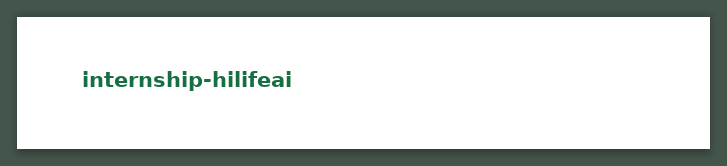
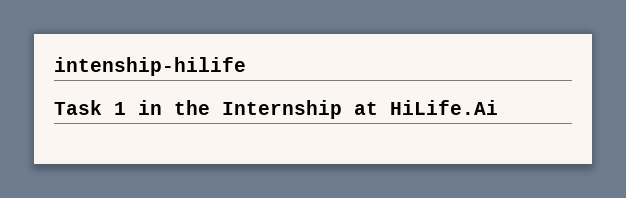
- internship-hilifeai
+ intenship-hilife
+ Task 1 in the Internship at HiLife.Ai

